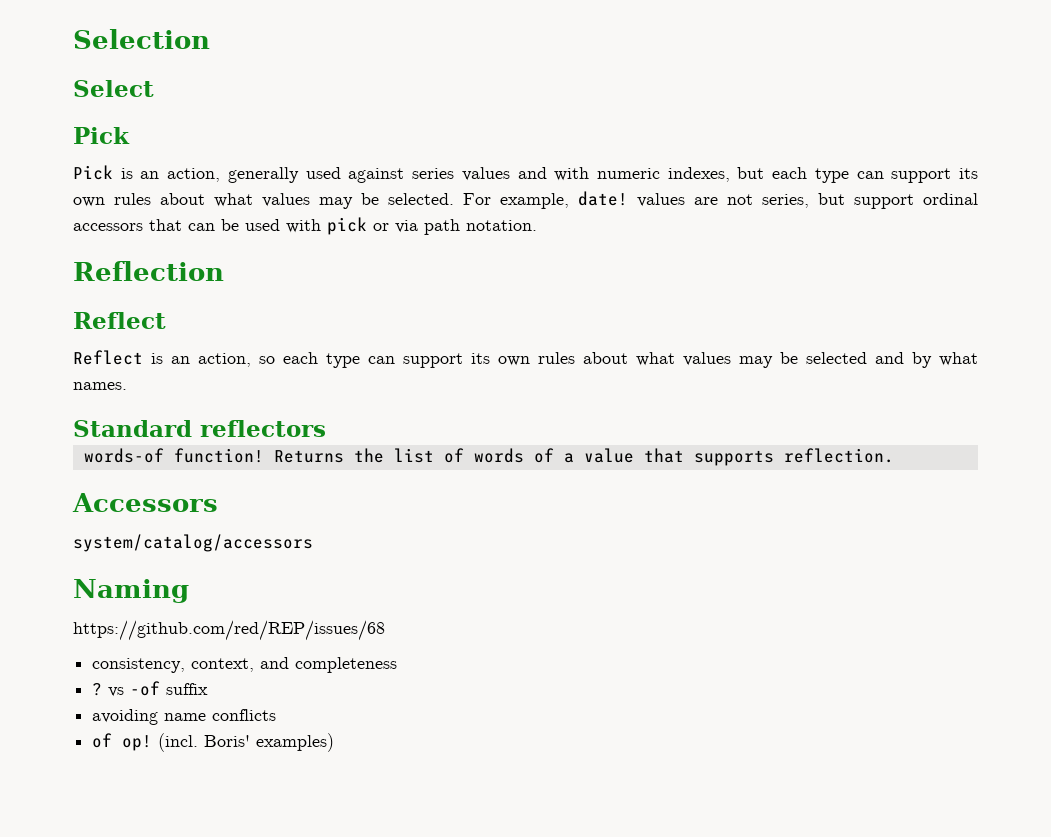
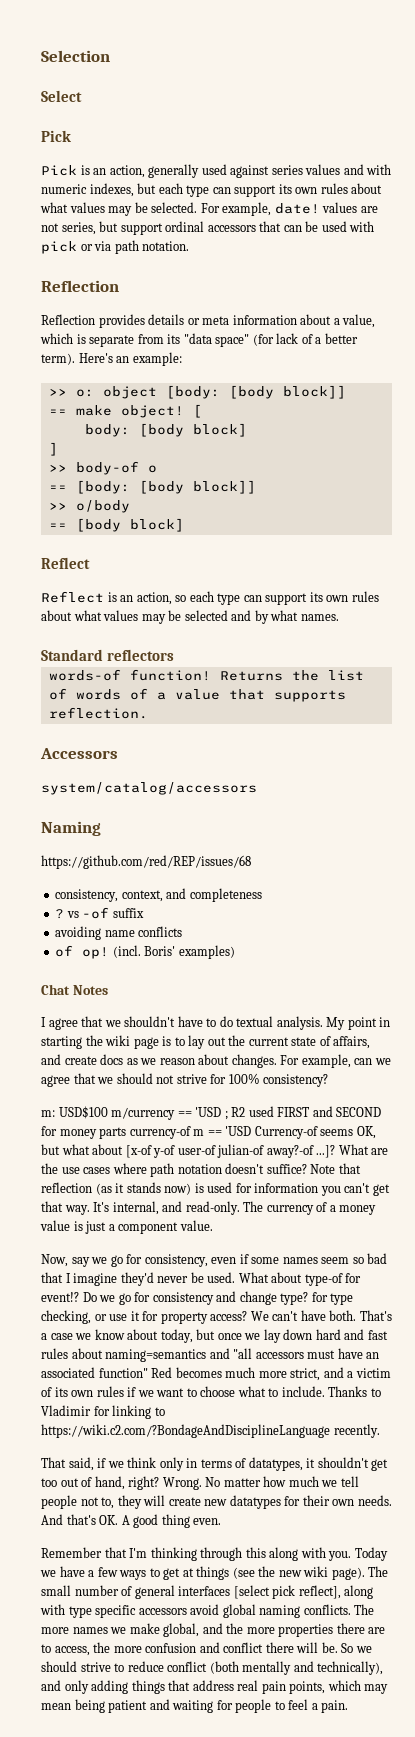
+ Reflection provides details or meta information about a value, which is separate from its "data space" (for lack of a better term). Here's an example:
+ >> o: object [body: [body block]]
+ == make object! [
+ body: [body block]
+ ]
+ >> body-of o
+ == [body: [body block]]
+ >> o/body
+ == [body block]
+ Chat Notes
+ I agree that we shouldn't have to do textual analysis. My point in starting the wiki page is to lay out the current state of affairs, and create docs as we reason about changes. For example, can we agree that we should not strive for 100% consistency?
+ m: USD$100 m/currency == 'USD ; R2 used FIRST and SECOND for money parts currency-of m == 'USD Currency-of seems OK, but what about [x-of y-of user-of julian-of away?-of ...]? What are the use cases where path notation doesn't suffice? Note that reflection (as it stands now) is used for information you can't get that way. It's internal, and read-only. The currency of a money value is just a component value.
+ Now, say we go for consistency, even if some names seem so bad that I imagine they'd never be used. What about type-of for event!? Do we go for consistency and change type? for type checking, or use it for property access? We can't have both. That's a case we know about today, but once we lay down hard and fast rules about naming=semantics and "all accessors must have an associated function" Red becomes much more strict, and a victim of its own rules if we want to choose what to include. Thanks to Vladimir for linking to https://wiki.c2.com/?BondageAndDisciplineLanguage recently.
+ That said, if we think only in terms of datatypes, it shouldn't get too out of hand, right? Wrong. No matter how much we tell people not to, they will create new datatypes for their own needs. And that's OK. A good thing even.
+ Remember that I'm thinking through this along with you. Today we have a few ways to get at things (see the new wiki page). The small number of general interfaces [select pick reflect], along with type specific accessors avoid global naming conflicts. The more names we make global, and the more properties there are to access, the more confusion and conflict there will be. So we should strive to reduce conflict (both mentally and technically), and only adding things that address real pain points, which may mean being patient and waiting for people to feel a pain.

